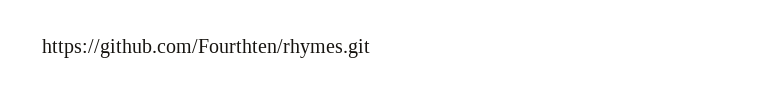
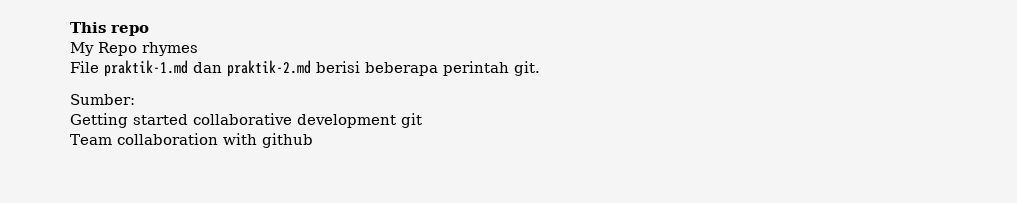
- https://github.com/Fourthten/rhymes.git
+ This repo
+ My Repo rhymes
+ File praktik-1.md dan praktik-2.md berisi beberapa perintah git.
+ Sumber:
+ Getting started collaborative development git
+ Team collaboration with github

